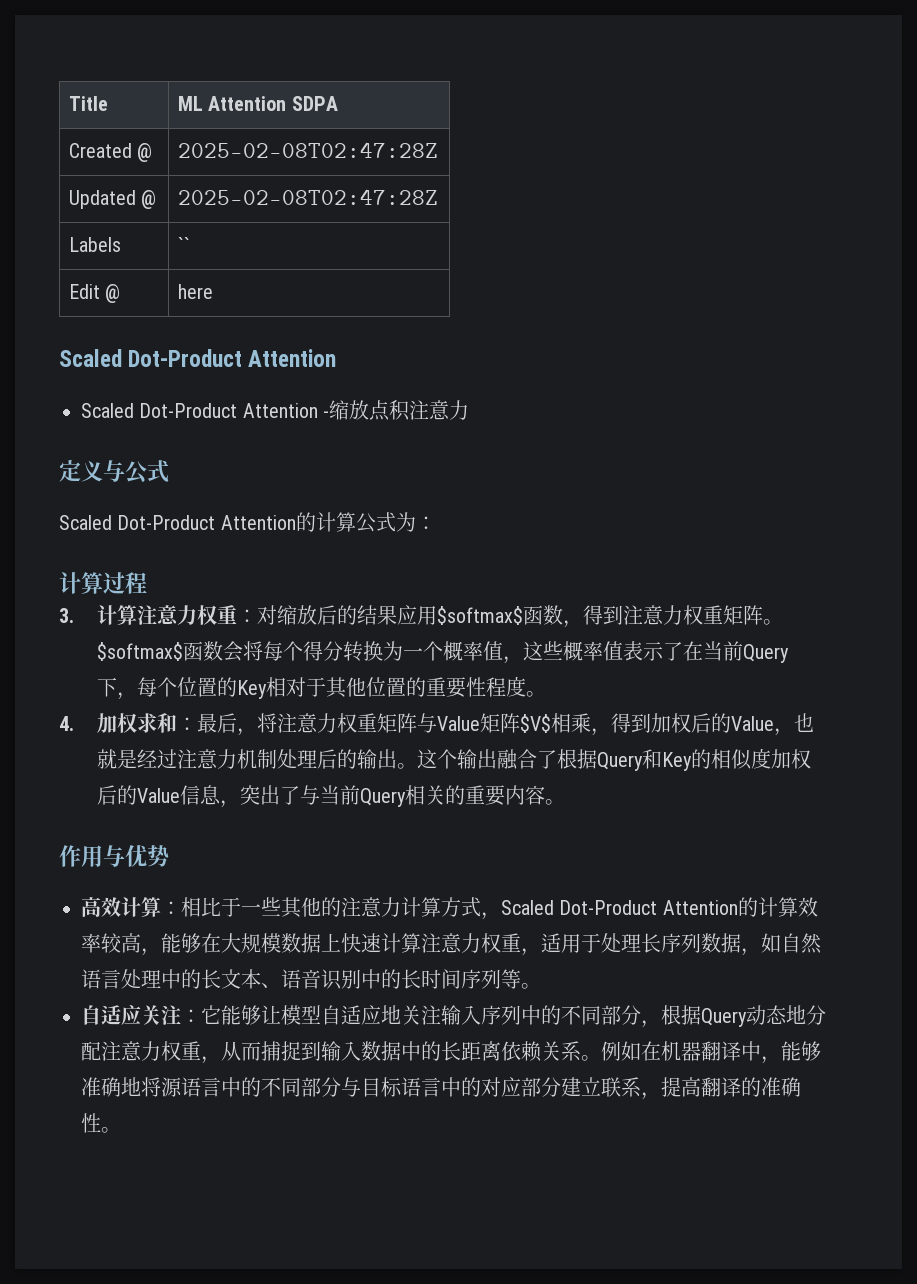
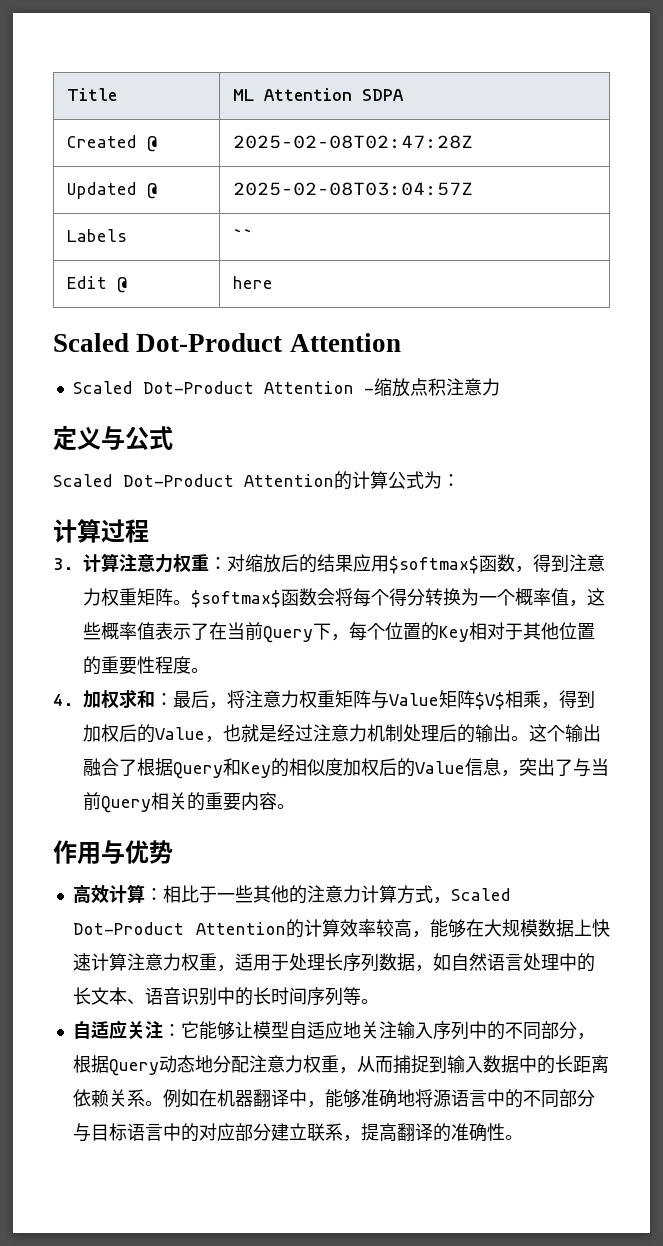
- Updated @ | 2025-02-08T02:47:28Z
+ Updated @ | 2025-02-08T03:04:57Z

